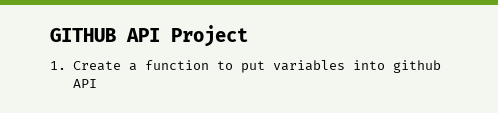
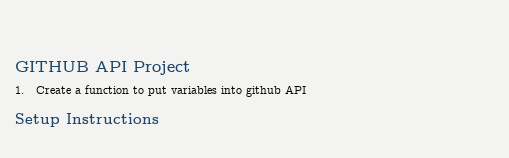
+ Setup Instructions

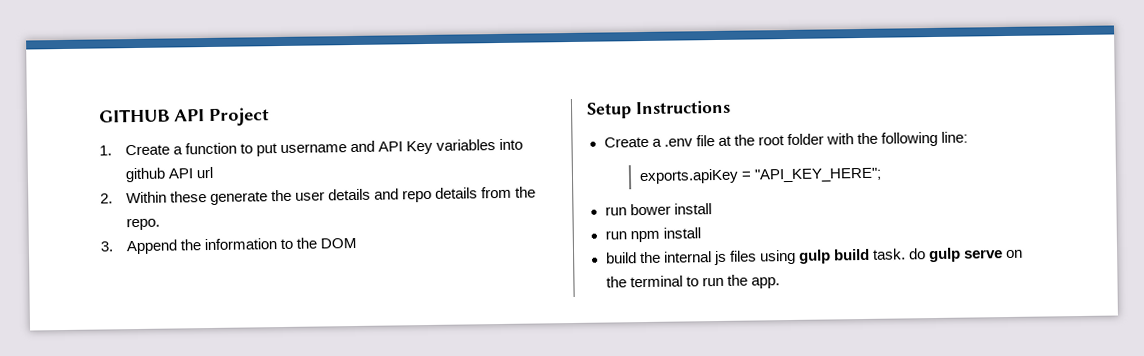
- 1. Create a function to put variables into github API
+ 1. Create a function to put username and API Key variables into github API url
+ 2. Within these generate the user details and repo details from the repo.
+ 3. Append the information to the DOM
  Setup Instructions
+ Create a .env file at the root folder with the following line:
+ exports.apiKey = "API_KEY_HERE";
+ run bower install
+ run npm install
+ build the internal js files using gulp build task. do gulp serve on the terminal to run the app.

